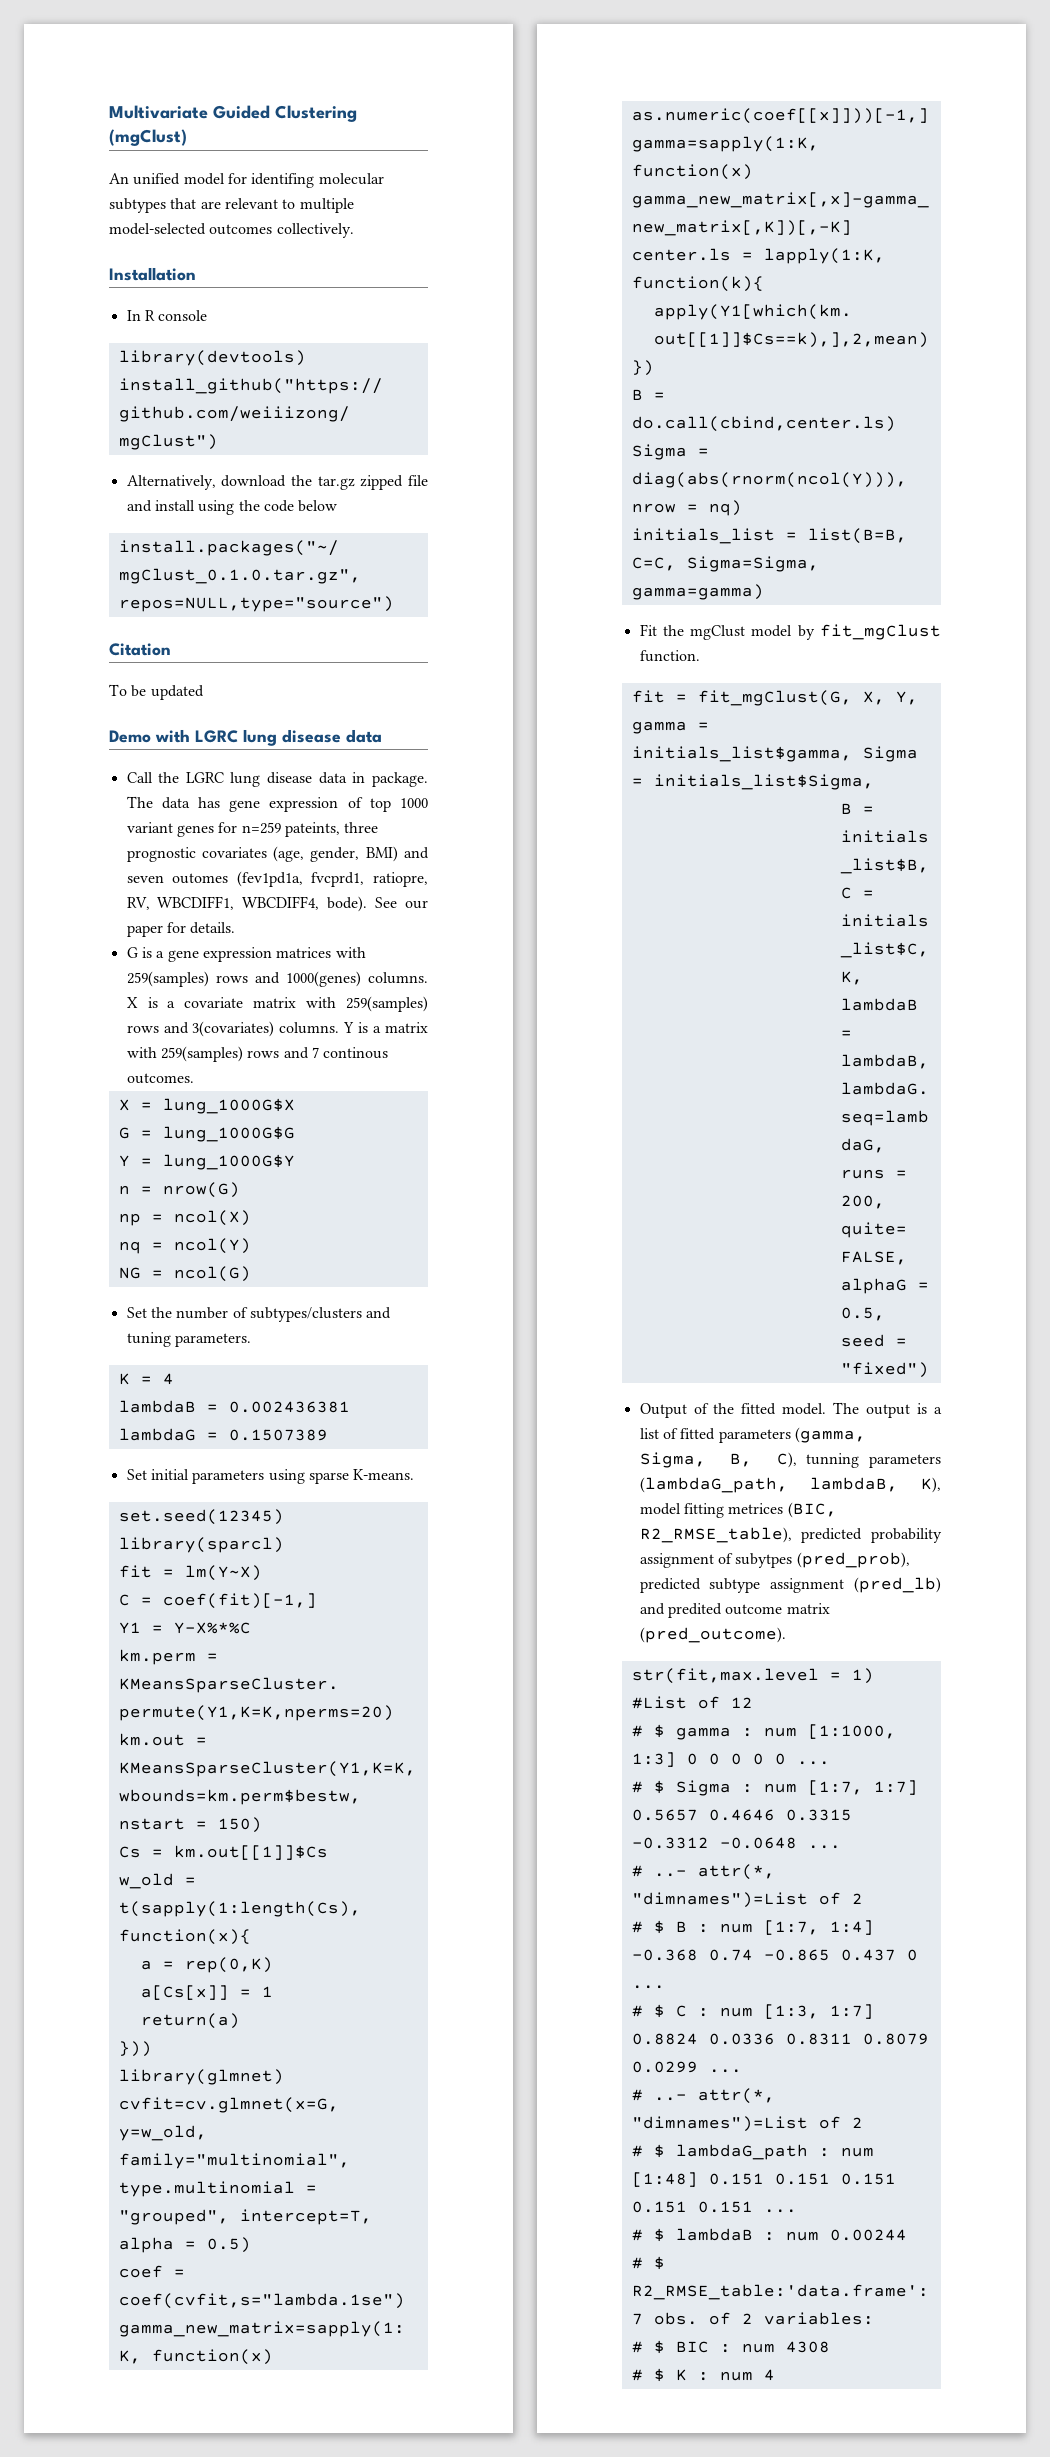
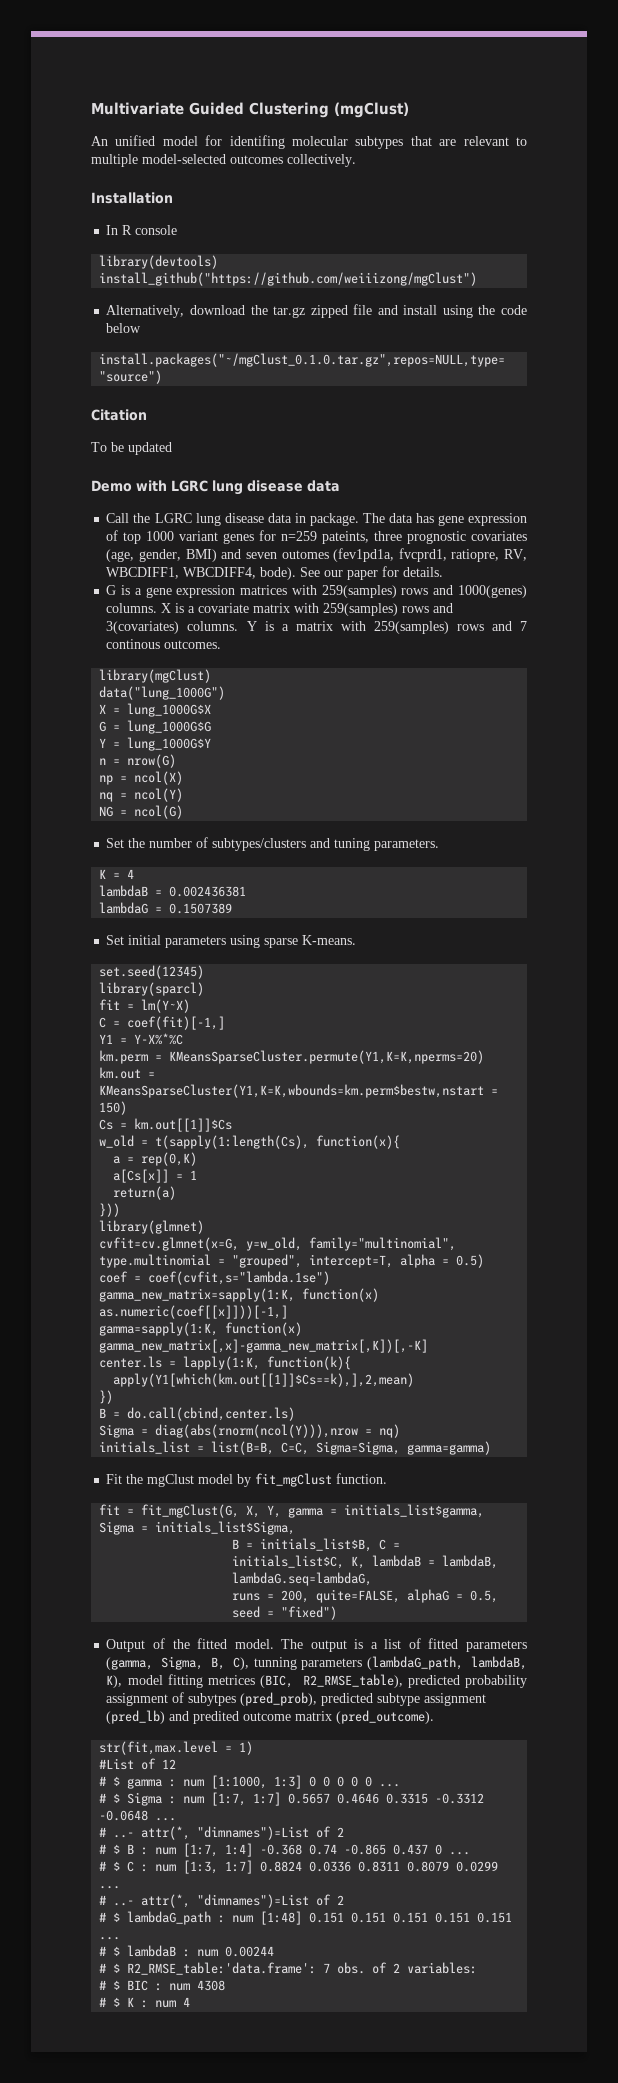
+ library(mgClust)
+ data("lung_1000G")

